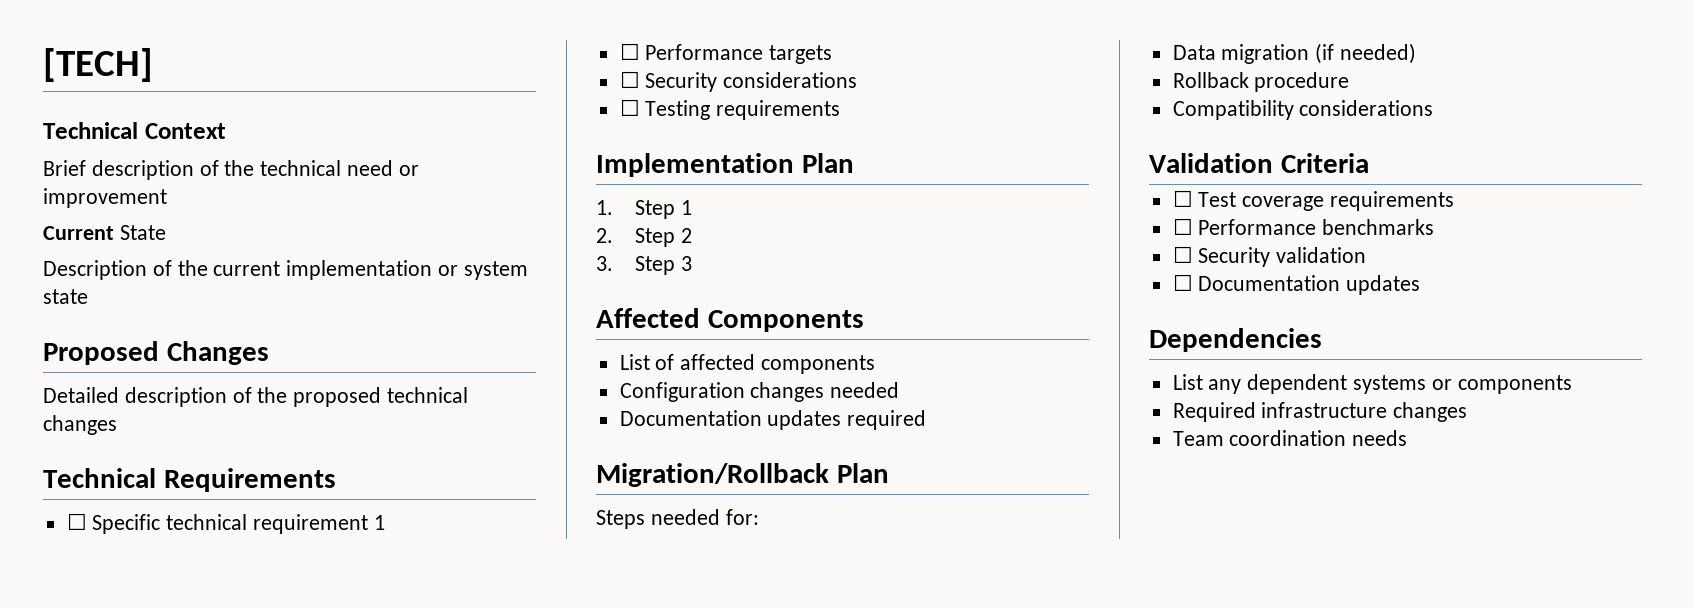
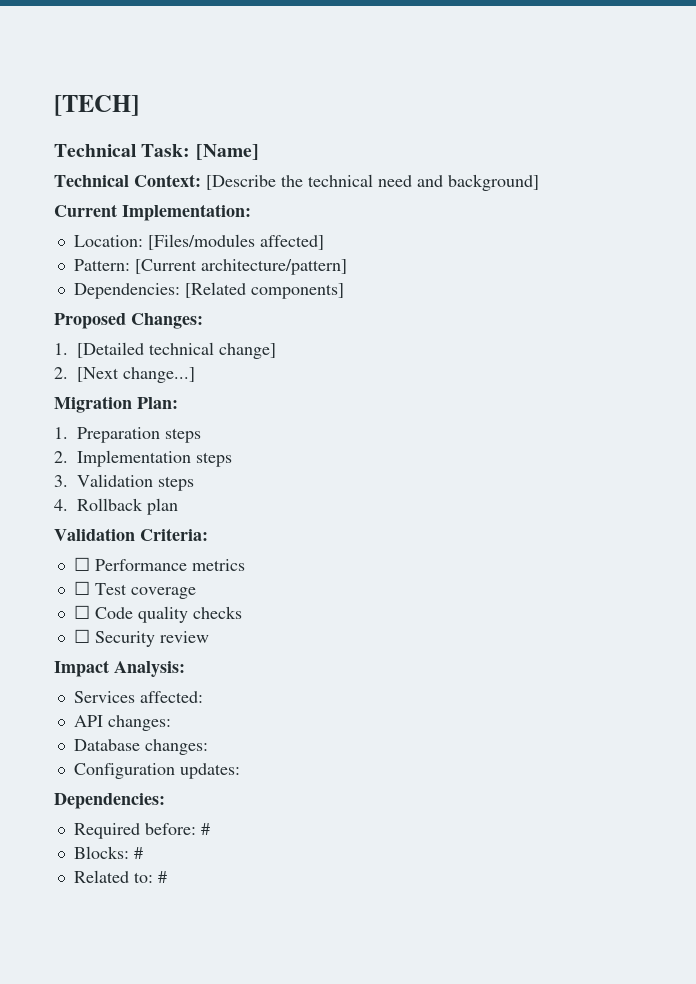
- Technical Context
- Brief description of the technical need or improvement
+ Technical Task: [Name]
+ Technical Context: [Describe the technical need and background]
- Current State
- Description of the current implementation or system state
- Proposed Changes
- Detailed description of the proposed technical changes
- Technical Requirements
- ☐ Specific technical requirement 1
- ☐ Performance targets
- ☐ Security considerations
- ☐ Testing requirements
- Implementation Plan
- 1. Step 1
- 2. Step 2
- 3. Step 3
- Affected Components
- List of affected components
- Configuration changes needed
- Documentation updates required
- Migration/Rollback Plan
- Steps needed for:
- Data migration (if needed)
- Rollback procedure
- Compatibility considerations
- Validation Criteria
+ Current Implementation:
+ Location: [Files/modules affected]
+ Pattern: [Current architecture/pattern]
+ Dependencies: [Related components]
+ Proposed Changes:
+ 1. [Detailed technical change]
+ 2. [Next change...]
+ Migration Plan:
+ 1. Preparation steps
+ 2. Implementation steps
+ 3. Validation steps
+ 4. Rollback plan
+ Validation Criteria:
+ ☐ Performance metrics
- ☐ Test coverage requirements
- ☐ Performance benchmarks
- ☐ Security validation
- ☐ Documentation updates
- Dependencies
- List any dependent systems or components
- Required infrastructure changes
- Team coordination needs
+ ☐ Test coverage
+ ☐ Code quality checks
+ ☐ Security review
+ Impact Analysis:
+ Services affected:
+ API changes:
+ Database changes:
+ Configuration updates:
+ Dependencies:
+ Required before: #
+ Blocks: #
+ Related to: #

